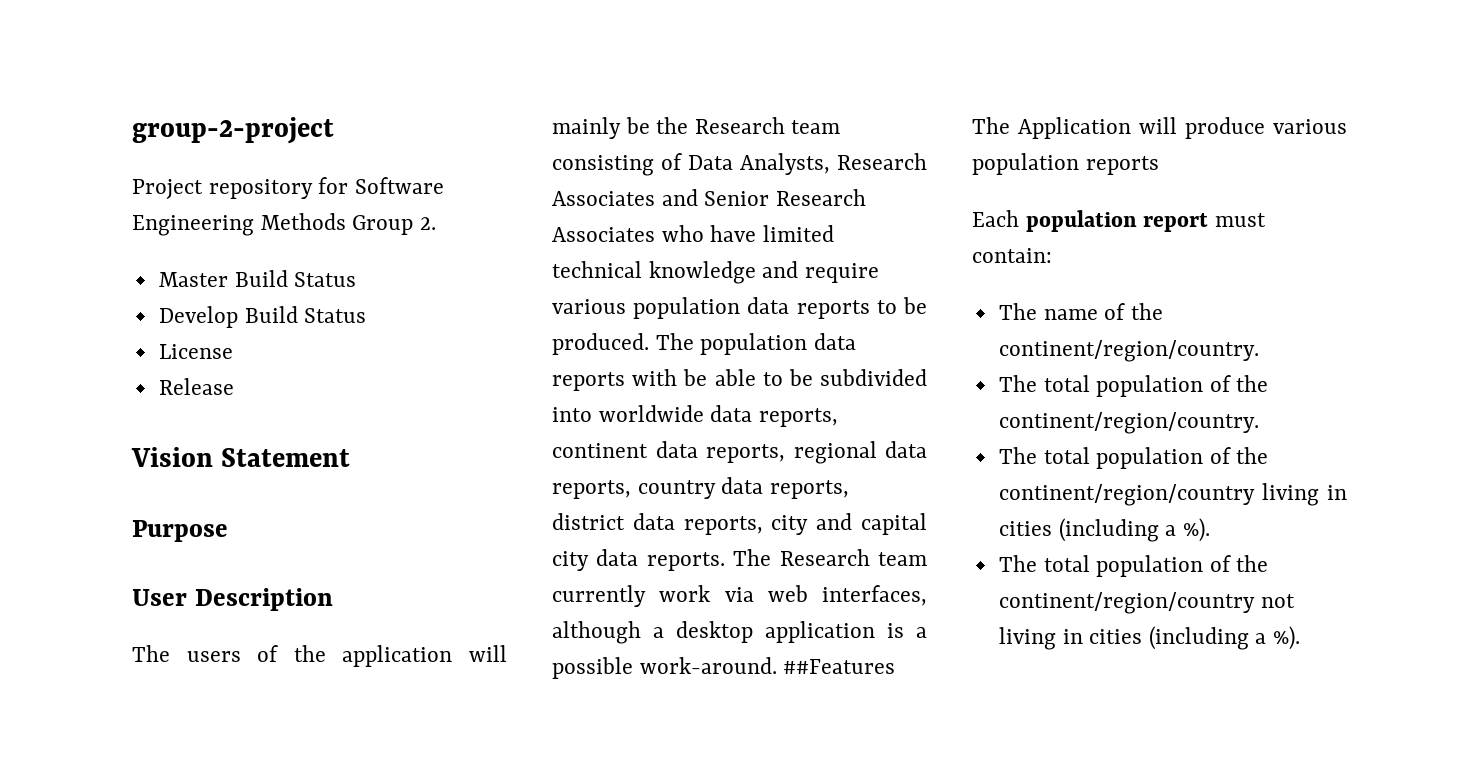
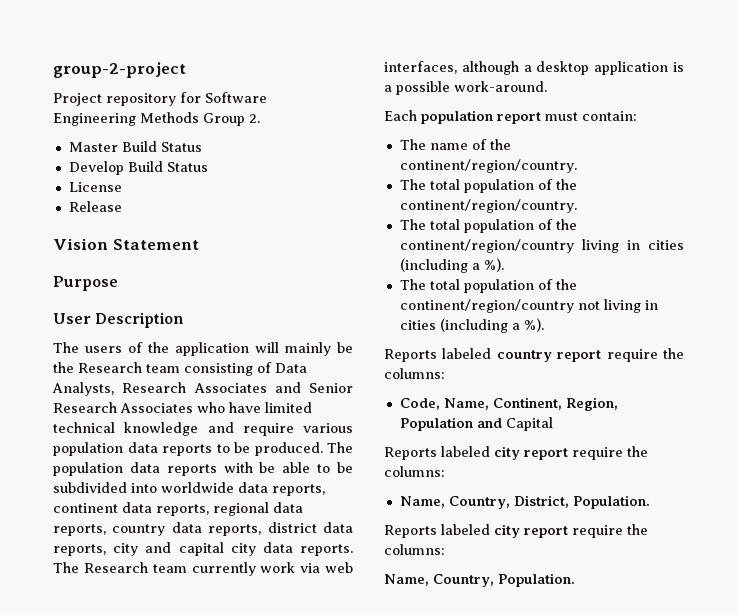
- ##Features The Application will produce various population reports
+ Reports labeled country report require the columns:
+ Code, Name, Continent, Region, Population and Capital
+ Reports labeled city report require the columns:
+ Name, Country, District, Population.
+ Reports labeled city report require the columns:
+ Name, Country, Population.

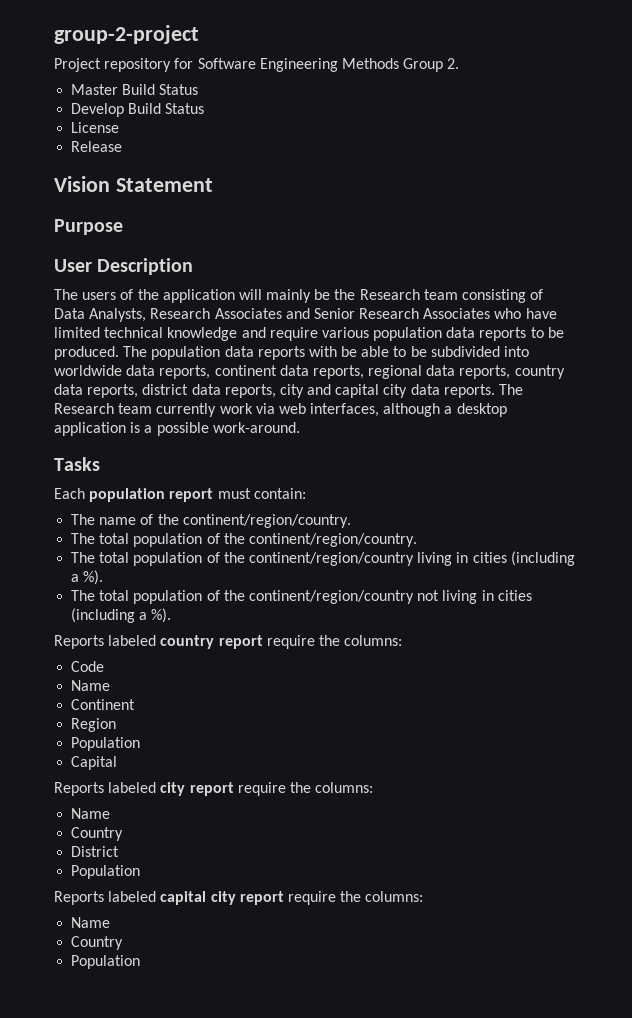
+ Tasks
- Code, Name, Continent, Region, Population and Capital
+ Code
+ Name
+ Continent
+ Region
+ Population
+ Capital
  Reports labeled city report require the columns:
- Name, Country, District, Population.
- Reports labeled city report require the columns:
- Name, Country, Population.
+ Name
+ Country
+ District
+ Population
+ Reports labeled capital city report require the columns:
+ Name
+ Country
+ Population

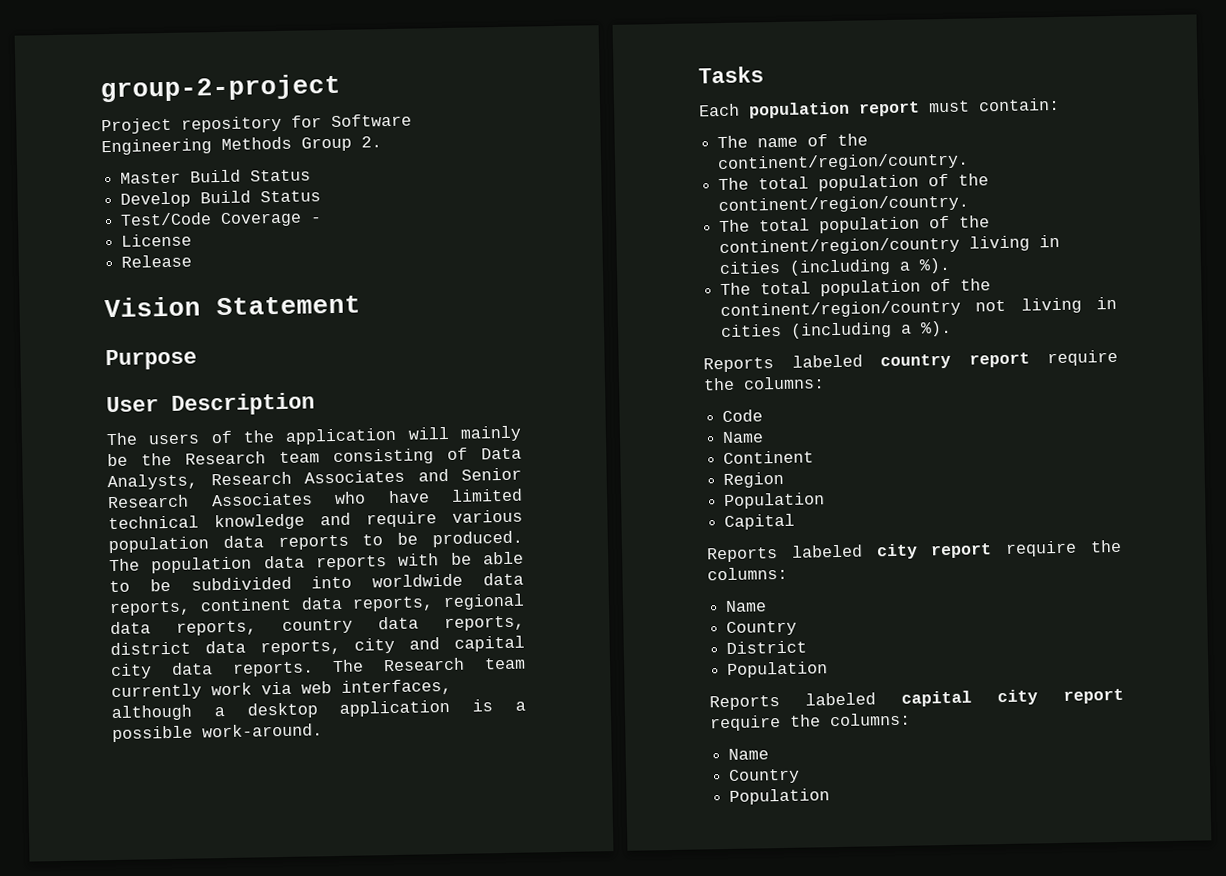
+ Test/Code Coverage -

